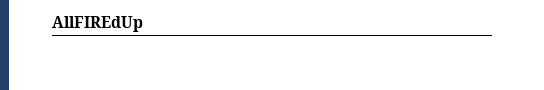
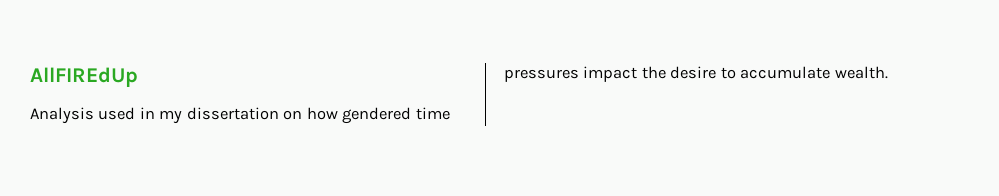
+ Analysis used in my dissertation on how gendered time pressures impact the desire to accumulate wealth.

